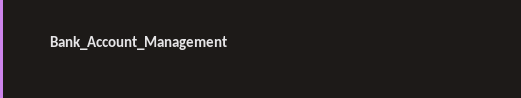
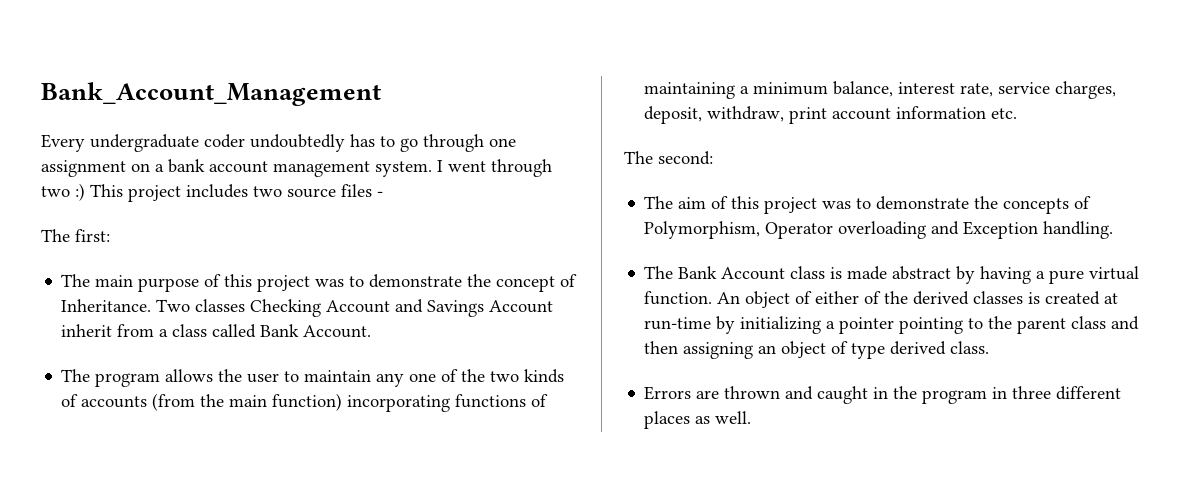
+ Every undergraduate coder undoubtedly has to go through one assignment on a bank account management system. I went through two :) This project includes two source files -
+ The first:
+ The main purpose of this project was to demonstrate the concept of Inheritance. Two classes Checking Account and Savings Account inherit from a class called Bank Account.
+ The program allows the user to maintain any one of the two kinds of accounts (from the main function) incorporating functions of maintaining a minimum balance, interest rate, service charges, deposit, withdraw, print account information etc.
+ The second:
+ The aim of this project was to demonstrate the concepts of Polymorphism, Operator overloading and Exception handling.
+ The Bank Account class is made abstract by having a pure virtual function. An object of either of the derived classes is created at run-time by initializing a pointer pointing to the parent class and then assigning an object of type derived class.
+ Errors are thrown and caught in the program in three different places as well.

